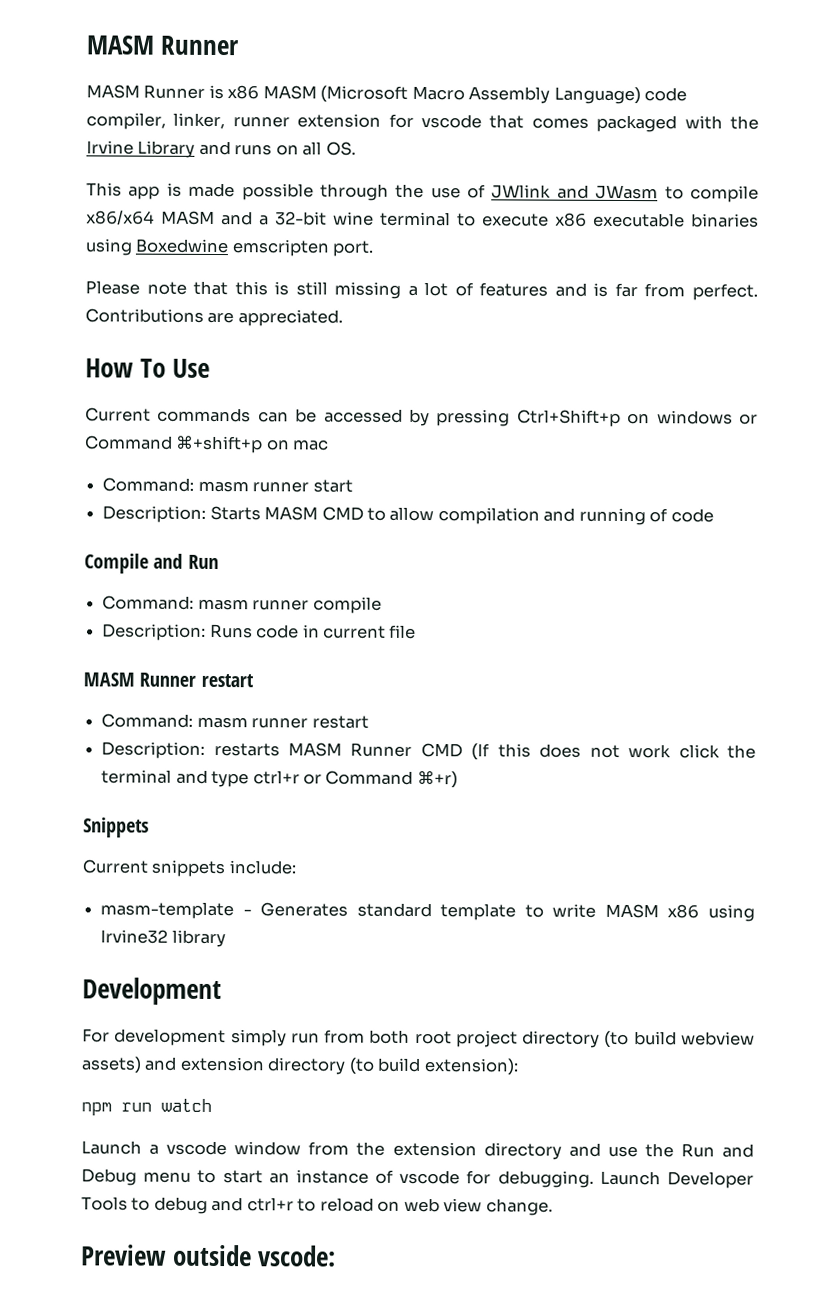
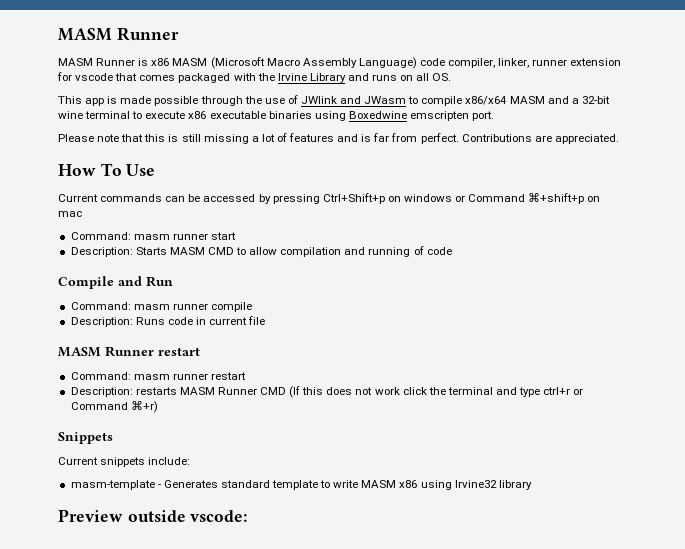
- Development
- For development simply run from both root project directory (to build webview assets) and extension directory (to build extension):
- npm run watch
- Launch a vscode window from the extension directory and use the Run and Debug menu to start an instance of vscode for debugging. Launch Developer Tools to debug and ctrl+r to reload on web view change.

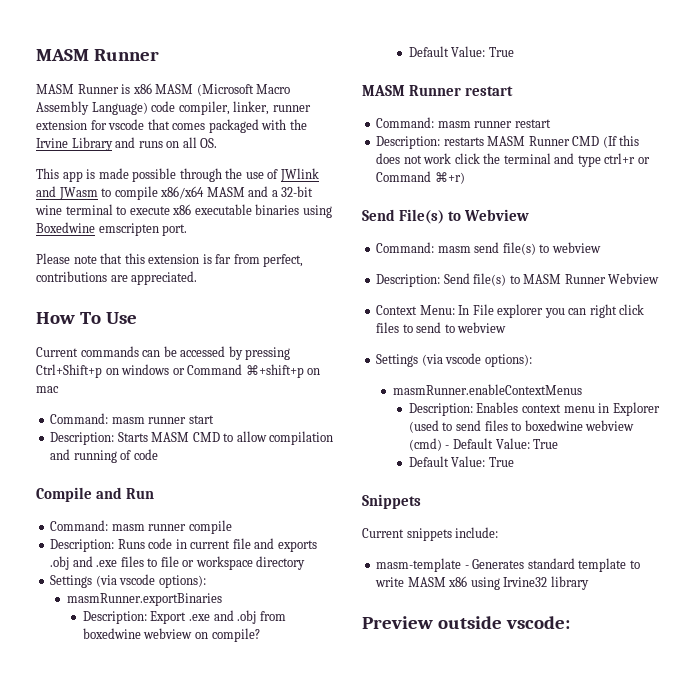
- Please note that this is still missing a lot of features and is far from perfect. Contributions are appreciated.
+ Please note that this extension is far from perfect, contributions are appreciated.
- Description: Runs code in current file
+ Description: Runs code in current file and exports .obj and .exe files to file or workspace directory
+ Settings (via vscode options):
+ masmRunner.exportBinaries
+ Description: Export .exe and .obj from boxedwine webview on compile?
+ Default Value: True
+ Send File(s) to Webview
+ Command: masm send file(s) to webview
+ Description: Send file(s) to MASM Runner Webview
+ Context Menu: In File explorer you can right click files to send to webview
+ Settings (via vscode options):
+ masmRunner.enableContextMenus
+ Description: Enables context menu in Explorer (used to send files to boxedwine webview (cmd) - Default Value: True
+ Default Value: True

